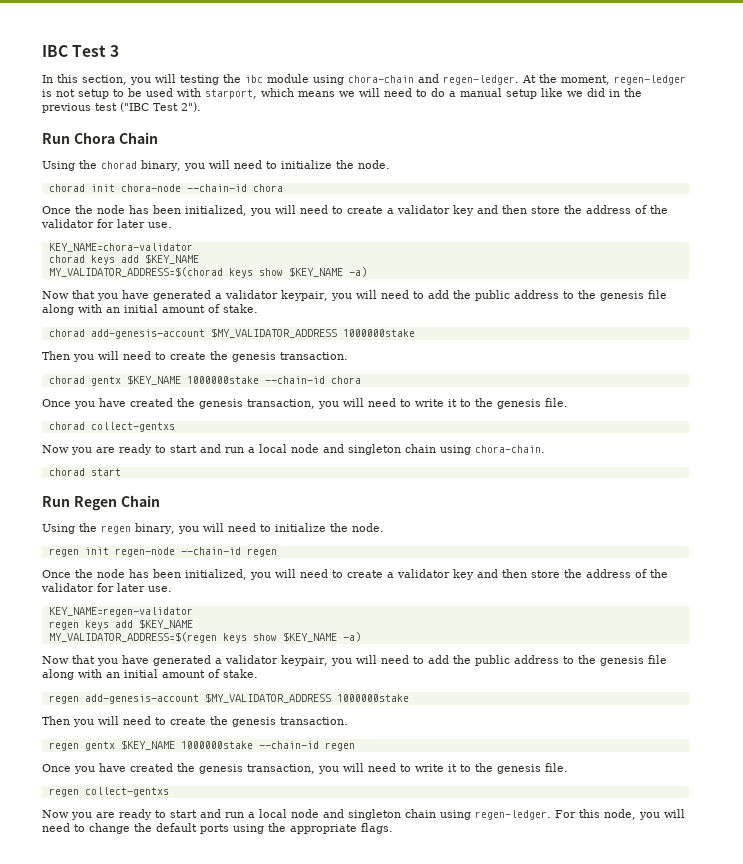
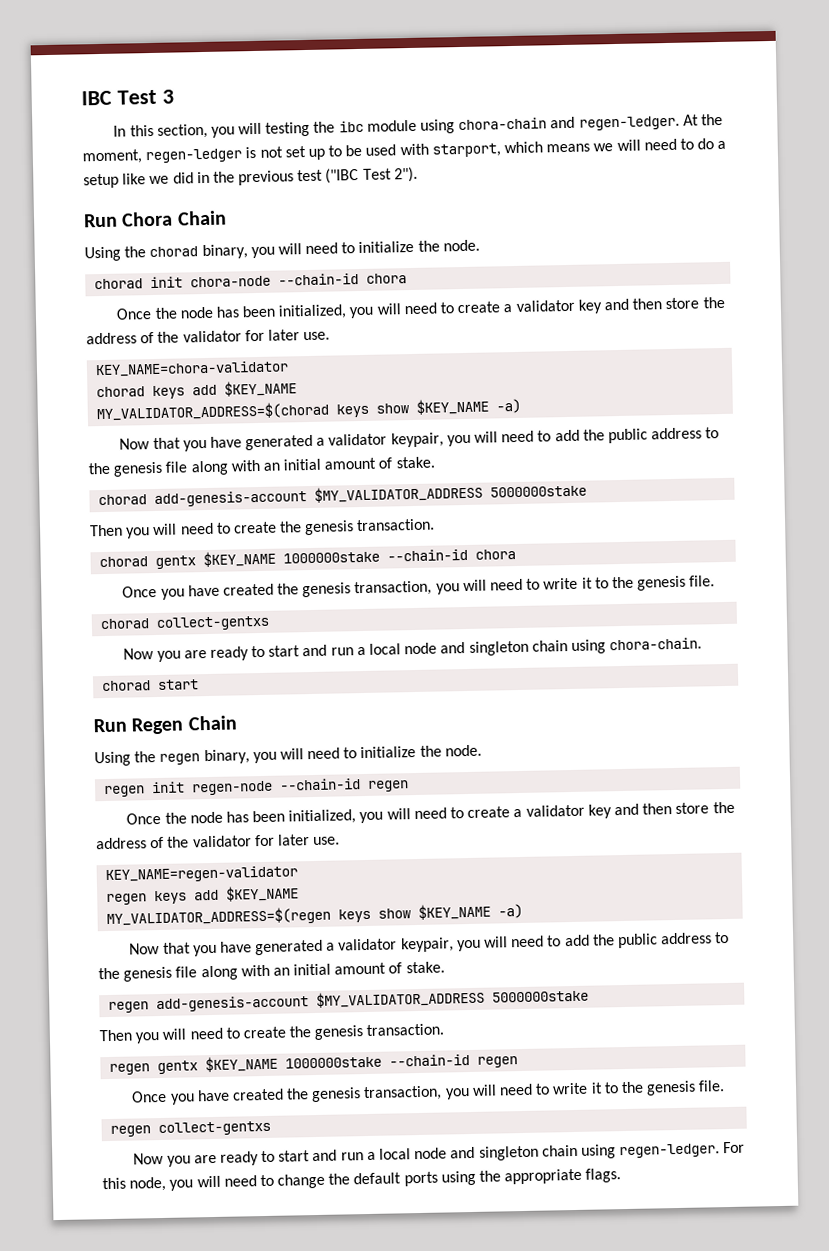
- At the moment, regen-ledger is not setup to be used with starport, which means we will need to do a manual setup like we did in the previous test ("IBC Test 2").
+ At the moment, regen-ledger is not set up to be used with starport, which means we will need to do a setup like we did in the previous test ("IBC Test 2").
- chorad add-genesis-account $MY_VALIDATOR_ADDRESS 1000000stake
+ chorad add-genesis-account $MY_VALIDATOR_ADDRESS 5000000stake
- regen add-genesis-account $MY_VALIDATOR_ADDRESS 1000000stake
+ regen add-genesis-account $MY_VALIDATOR_ADDRESS 5000000stake

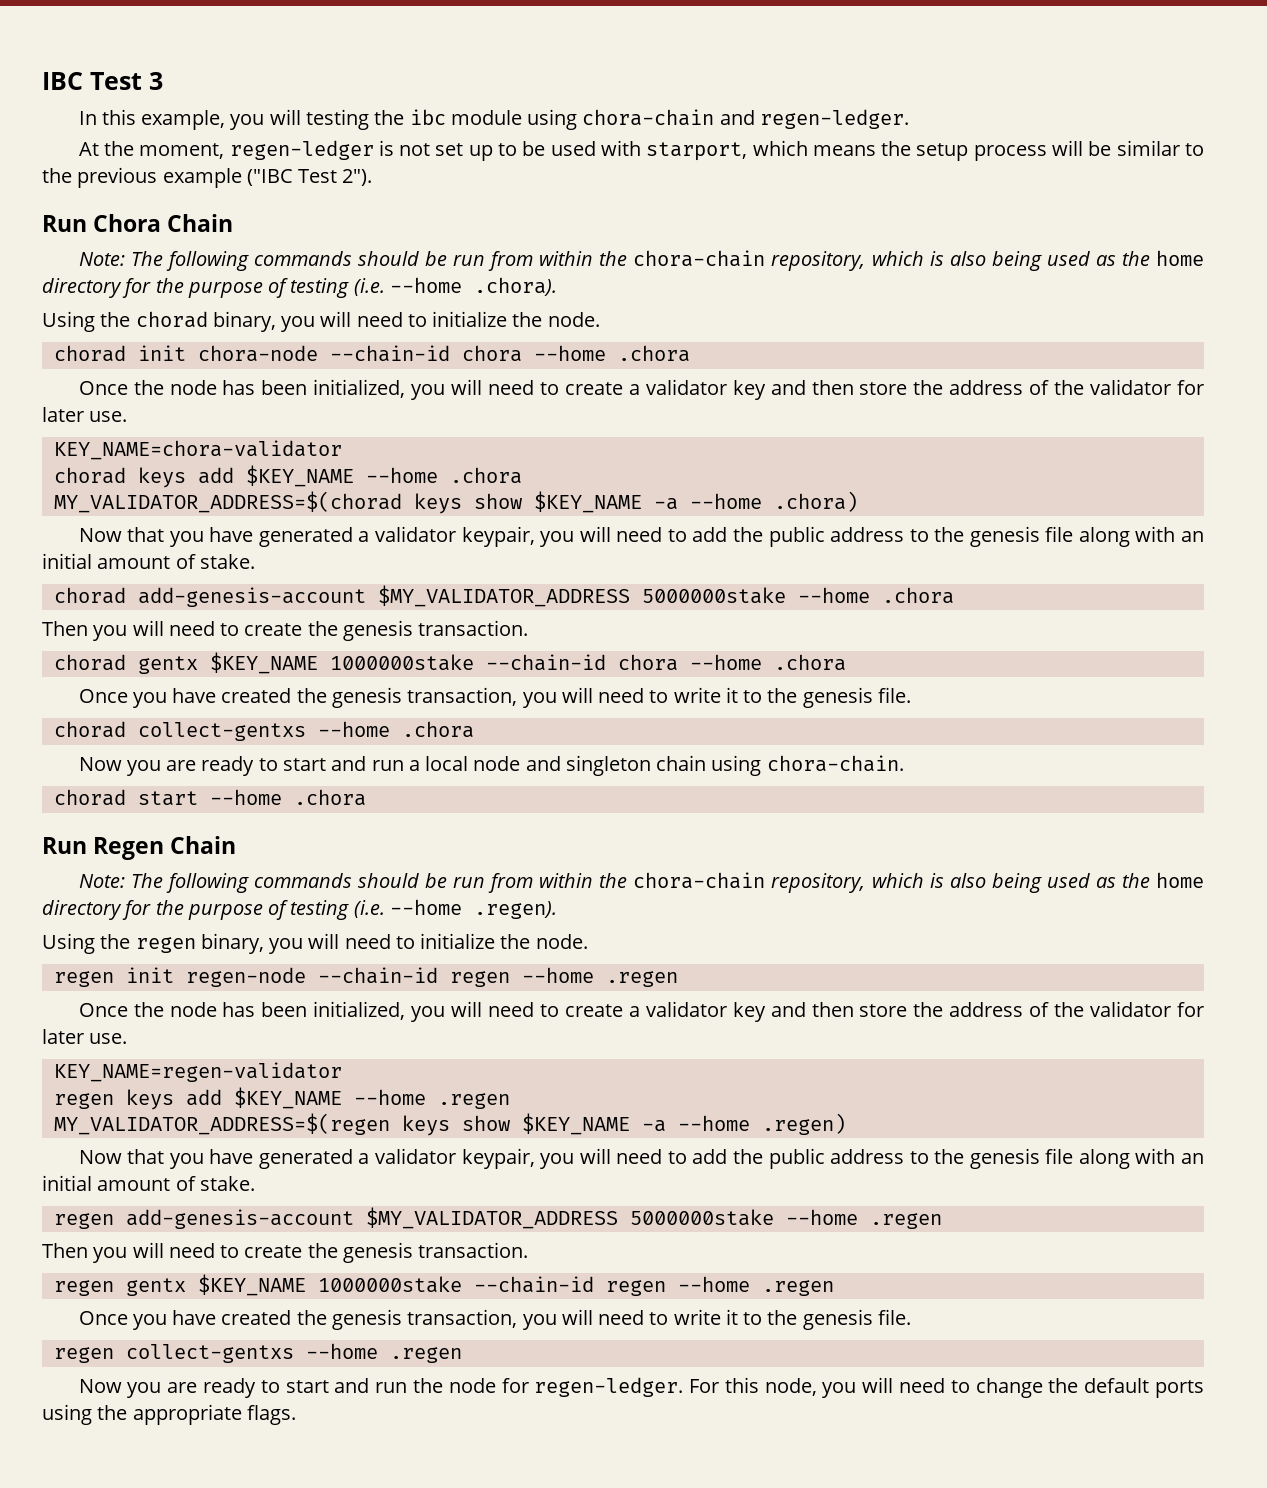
- In this section, you will testing the ibc module using chora-chain and regen-ledger. At the moment, regen-ledger is not set up to be used with starport, which means we will need to do a setup like we did in the previous test ("IBC Test 2").
+ In this example, you will testing the ibc module using chora-chain and regen-ledger.
+ At the moment, regen-ledger is not set up to be used with starport, which means the setup process will be similar to the previous example ("IBC Test 2").
+ Note: The following commands should be run from within the chora-chain repository, which is also being used as the home directory for the purpose of testing (i.e. --home .chora).
- chorad init chora-node --chain-id chora
+ chorad init chora-node --chain-id chora --home .chora
- chorad keys add $KEY_NAME
+ chorad keys add $KEY_NAME --home .chora
- MY_VALIDATOR_ADDRESS=$(chorad keys show $KEY_NAME -a)
+ MY_VALIDATOR_ADDRESS=$(chorad keys show $KEY_NAME -a --home .chora)
- chorad add-genesis-account $MY_VALIDATOR_ADDRESS 5000000stake
+ chorad add-genesis-account $MY_VALIDATOR_ADDRESS 5000000stake --home .chora
- chorad gentx $KEY_NAME 1000000stake --chain-id chora
+ chorad gentx $KEY_NAME 1000000stake --chain-id chora --home .chora
- chorad collect-gentxs
+ chorad collect-gentxs --home .chora
- chorad start
+ chorad start --home .chora
+ Note: The following commands should be run from within the chora-chain repository, which is also being used as the home directory for the purpose of testing (i.e. --home .regen).
- regen init regen-node --chain-id regen
+ regen init regen-node --chain-id regen --home .regen
- regen keys add $KEY_NAME
+ regen keys add $KEY_NAME --home .regen
- MY_VALIDATOR_ADDRESS=$(regen keys show $KEY_NAME -a)
+ MY_VALIDATOR_ADDRESS=$(regen keys show $KEY_NAME -a --home .regen)
- regen add-genesis-account $MY_VALIDATOR_ADDRESS 5000000stake
+ regen add-genesis-account $MY_VALIDATOR_ADDRESS 5000000stake --home .regen
- regen gentx $KEY_NAME 1000000stake --chain-id regen
+ regen gentx $KEY_NAME 1000000stake --chain-id regen --home .regen
- regen collect-gentxs
- Now you are ready to start and run a local node and singleton chain using regen-ledger.
+ regen collect-gentxs --home .regen
+ Now you are ready to start and run the node for regen-ledger.

